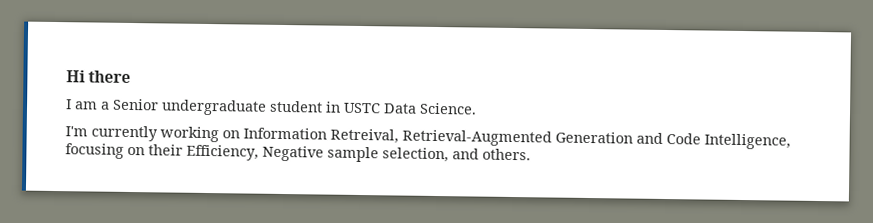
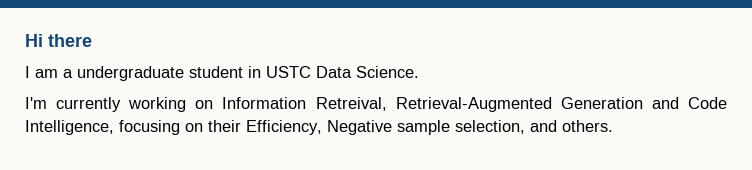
- I am a Senior undergraduate student in USTC Data Science.
+ I am a undergraduate student in USTC Data Science.

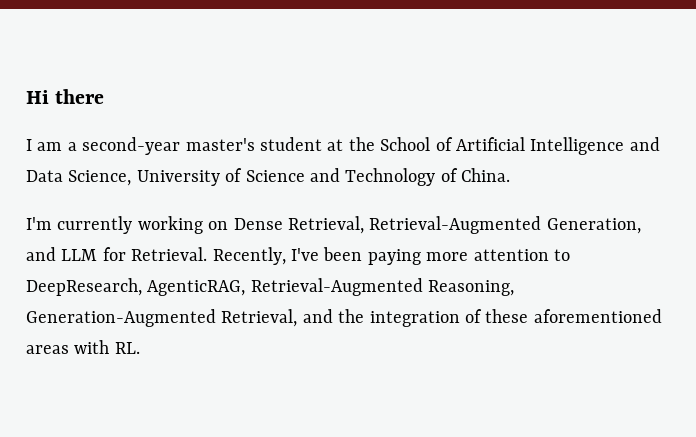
- I am a undergraduate student in USTC Data Science.
- I'm currently working on Information Retreival, Retrieval-Augmented Generation and Code Intelligence, focusing on their Efficiency, Negative sample selection, and others.
+ I am a second-year master's student at the School of Artificial Intelligence and Data Science, University of Science and Technology of China.
+ I'm currently working on Dense Retrieval, Retrieval-Augmented Generation, and LLM for Retrieval. Recently, I've been paying more attention to DeepResearch, AgenticRAG, Retrieval-Augmented Reasoning, Generation-Augmented Retrieval, and the integration of these aforementioned areas with RL.

